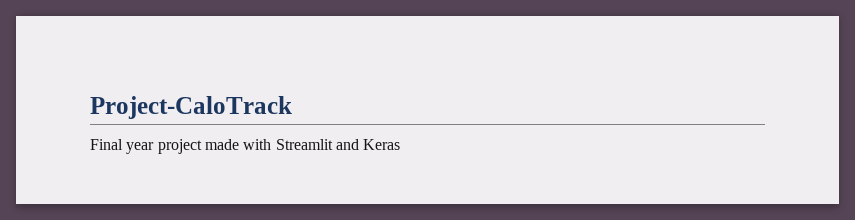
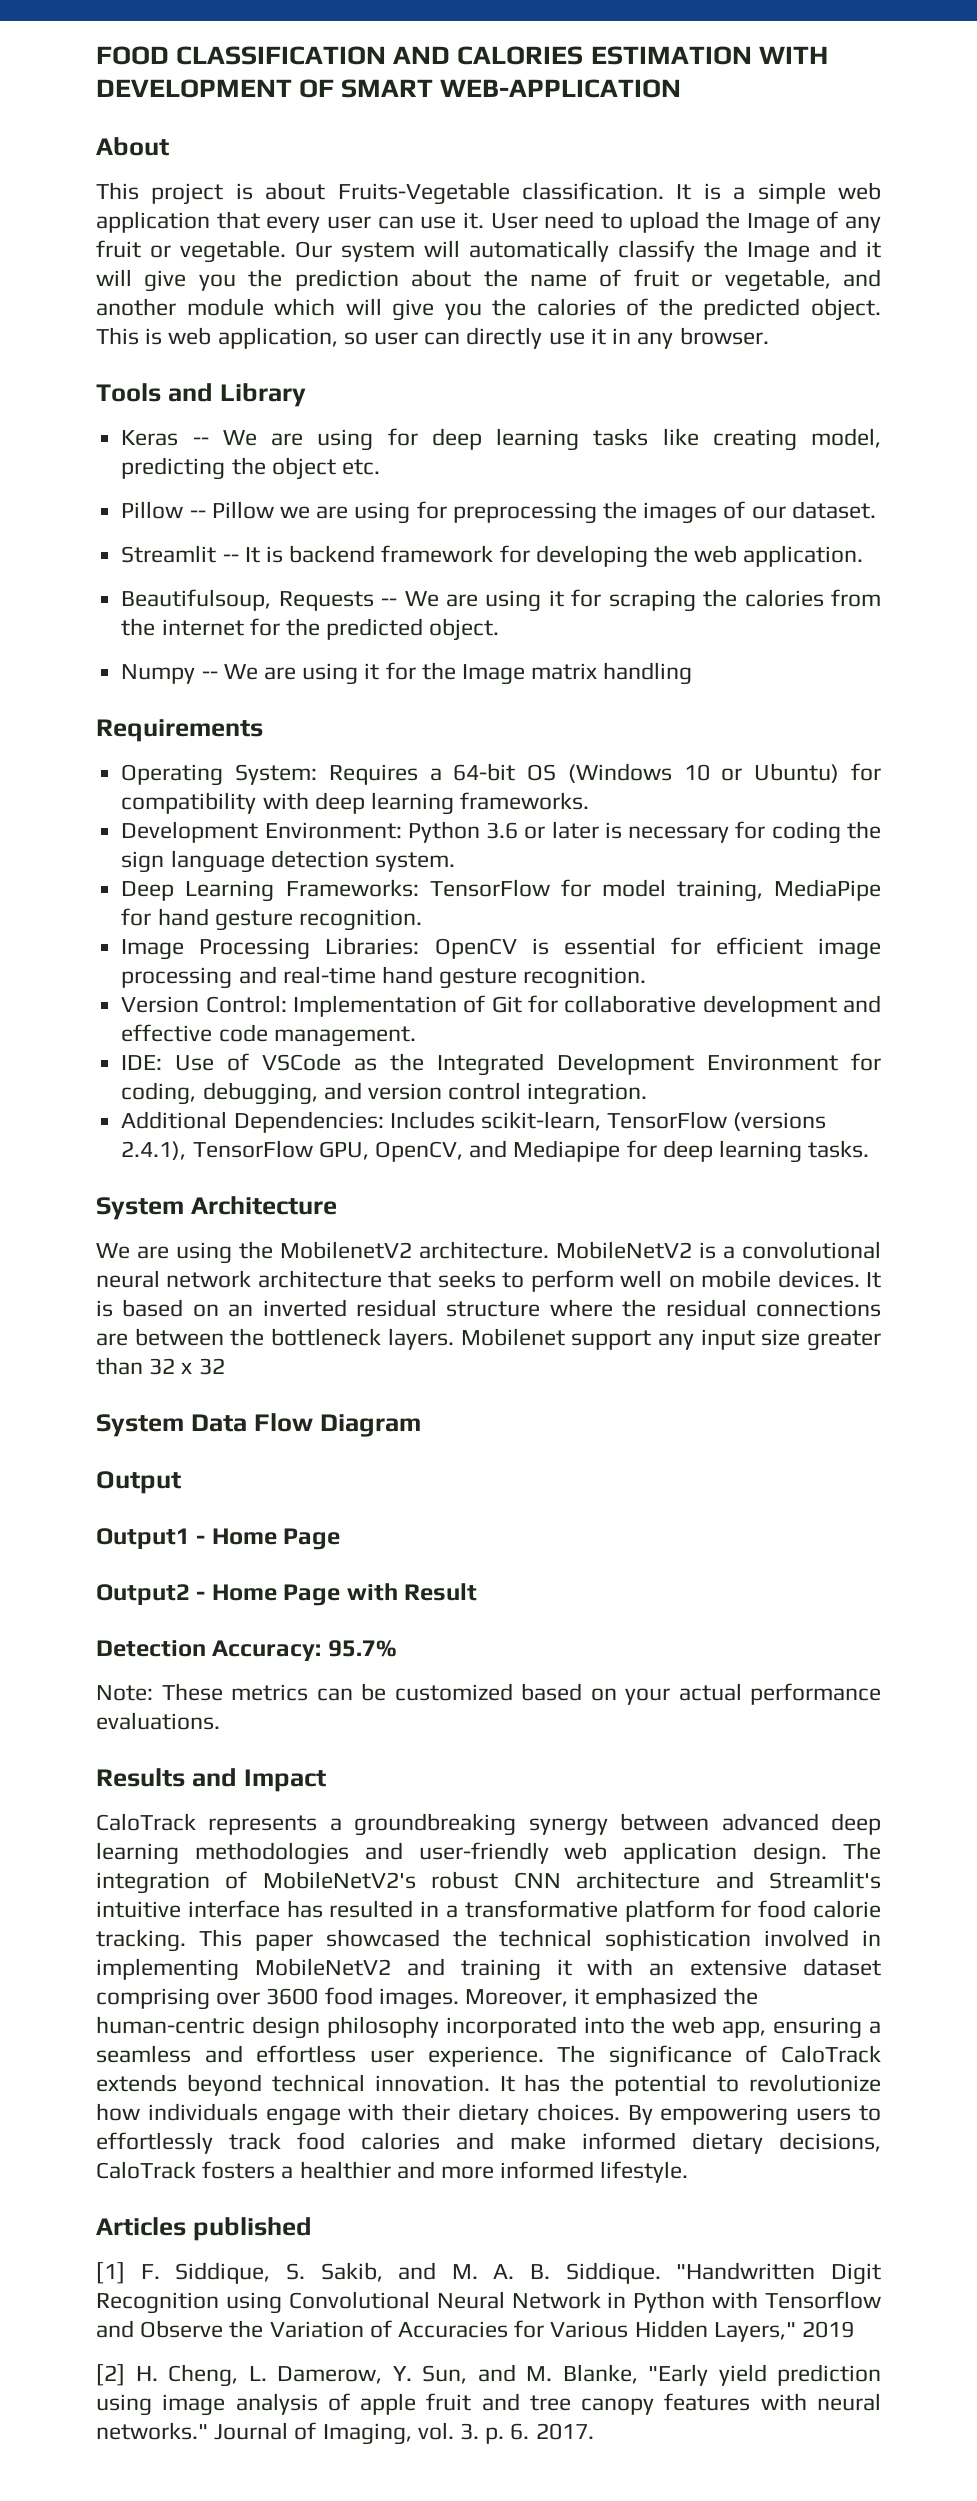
- Project-CaloTrack
- Final year project made with Streamlit and Keras
+ FOOD CLASSIFICATION AND CALORIES ESTIMATION WITH DEVELOPMENT OF SMART WEB-APPLICATION
+ About
+ This project is about Fruits-Vegetable classification. It is a simple web application that every user can use it. User need to upload the Image of any fruit or vegetable. Our system will automatically classify the Image and it will give you the prediction about the name of fruit or vegetable, and another module which will give you the calories of the predicted object. This is web application, so user can directly use it in any browser.
+ Tools and Library
+ Keras -- We are using for deep learning tasks like creating model, predicting the object etc.
+ Pillow -- Pillow we are using for preprocessing the images of our dataset.
+ Streamlit -- It is backend framework for developing the web application.
+ Beautifulsoup, Requests -- We are using it for scraping the calories from the internet for the predicted object.
+ Numpy -- We are using it for the Image matrix handling
+ Requirements
+ Operating System: Requires a 64-bit OS (Windows 10 or Ubuntu) for compatibility with deep learning frameworks.
+ Development Environment: Python 3.6 or later is necessary for coding the sign language detection system.
+ Deep Learning Frameworks: TensorFlow for model training, MediaPipe for hand gesture recognition.
+ Image Processing Libraries: OpenCV is essential for efficient image processing and real-time hand gesture recognition.
+ Version Control: Implementation of Git for collaborative development and effective code management.
+ IDE: Use of VSCode as the Integrated Development Environment for coding, debugging, and version control integration.
+ Additional Dependencies: Includes scikit-learn, TensorFlow (versions 2.4.1), TensorFlow GPU, OpenCV, and Mediapipe for deep learning tasks.
+ System Architecture
+ We are using the MobilenetV2 architecture. MobileNetV2 is a convolutional neural network architecture that seeks to perform well on mobile devices. It is based on an inverted residual structure where the residual connections are between the bottleneck layers. Mobilenet support any input size greater than 32 x 32
+ System Data Flow Diagram
+ Output
+ Output1 - Home Page
+ Output2 - Home Page with Result
+ Detection Accuracy: 95.7%
+ Note: These metrics can be customized based on your actual performance evaluations.
+ Results and Impact
+ CaloTrack represents a groundbreaking synergy between advanced deep learning methodologies and user-friendly web application design. The integration of MobileNetV2's robust CNN architecture and Streamlit's intuitive interface has resulted in a transformative platform for food calorie tracking. This paper showcased the technical sophistication involved in implementing MobileNetV2 and training it with an extensive dataset comprising over 3600 food images. Moreover, it emphasized the human-centric design philosophy incorporated into the web app, ensuring a seamless and effortless user experience. The significance of CaloTrack extends beyond technical innovation. It has the potential to revolutionize how individuals engage with their dietary choices. By empowering users to effortlessly track food calories and make informed dietary decisions, CaloTrack fosters a healthier and more informed lifestyle.
+ Articles published
+ [1] F. Siddique, S. Sakib, and M. A. B. Siddique. "Handwritten Digit Recognition using Convolutional Neural Network in Python with Tensorflow and Observe the Variation of Accuracies for Various Hidden Layers," 2019
+ [2] H. Cheng, L. Damerow, Y. Sun, and M. Blanke, "Early yield prediction using image analysis of apple fruit and tree canopy features with neural networks." Journal of Imaging, vol. 3. p. 6. 2017.

